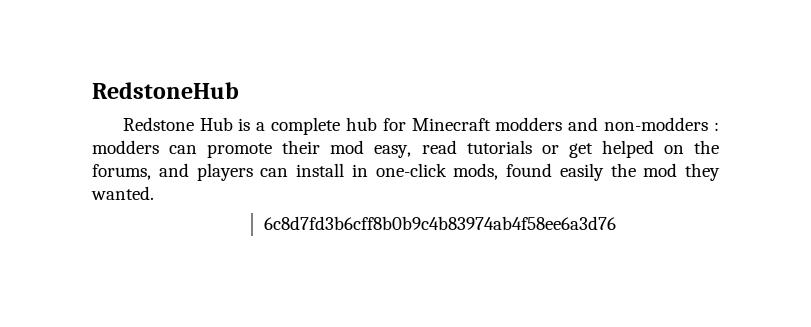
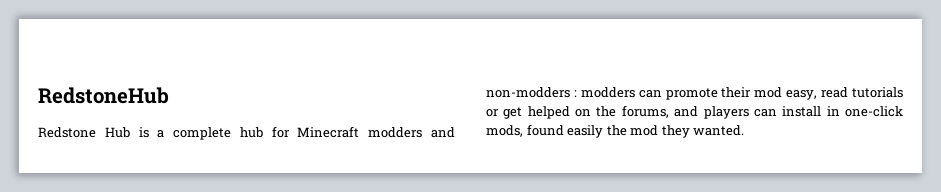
- 6c8d7fd3b6cff8b0b9c4b83974ab4f58ee6a3d76

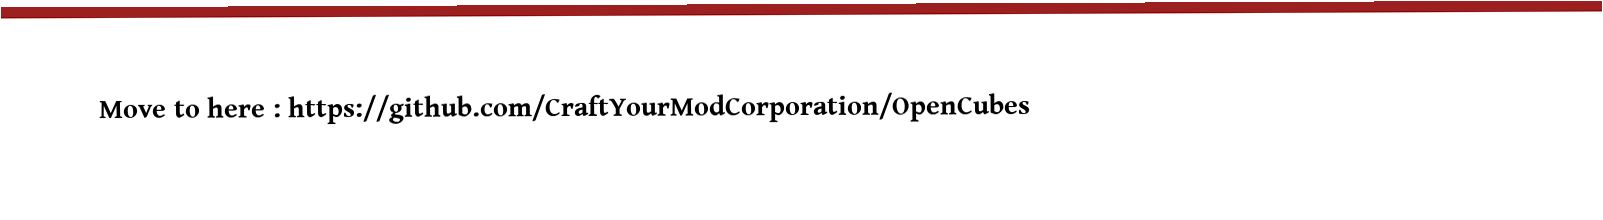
- RedstoneHub
- Redstone Hub is a complete hub for Minecraft modders and non-modders : modders can promote their mod easy, read tutorials or get helped on the forums, and players can install in one-click mods, found easily the mod they wanted.
+ Move to here : https://github.com/CraftYourModCorporation/OpenCubes

